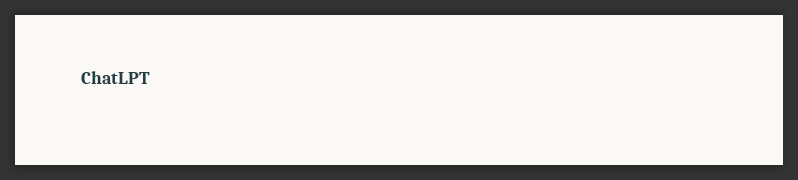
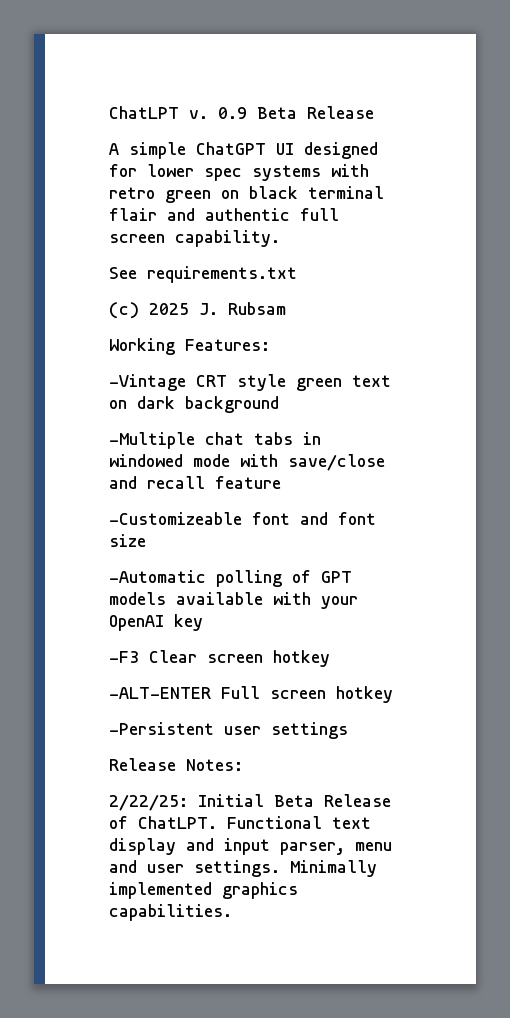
- ChatLPT
+ ChatLPT v. 0.9 Beta Release
+ A simple ChatGPT UI designed for lower spec systems with retro green on black terminal flair and authentic full screen capability.
+ See requirements.txt
+ (c) 2025 J. Rubsam
+ Working Features:
+ -Vintage CRT style green text on dark background
+ -Multiple chat tabs in windowed mode with save/close and recall feature
+ -Customizeable font and font size
+ -Automatic polling of GPT models available with your OpenAI key
+ -F3 Clear screen hotkey
+ -ALT-ENTER Full screen hotkey
+ -Persistent user settings
+ Release Notes:
+ 2/22/25: Initial Beta Release of ChatLPT. Functional text display and input parser, menu and user settings. Minimally implemented graphics capabilities.

